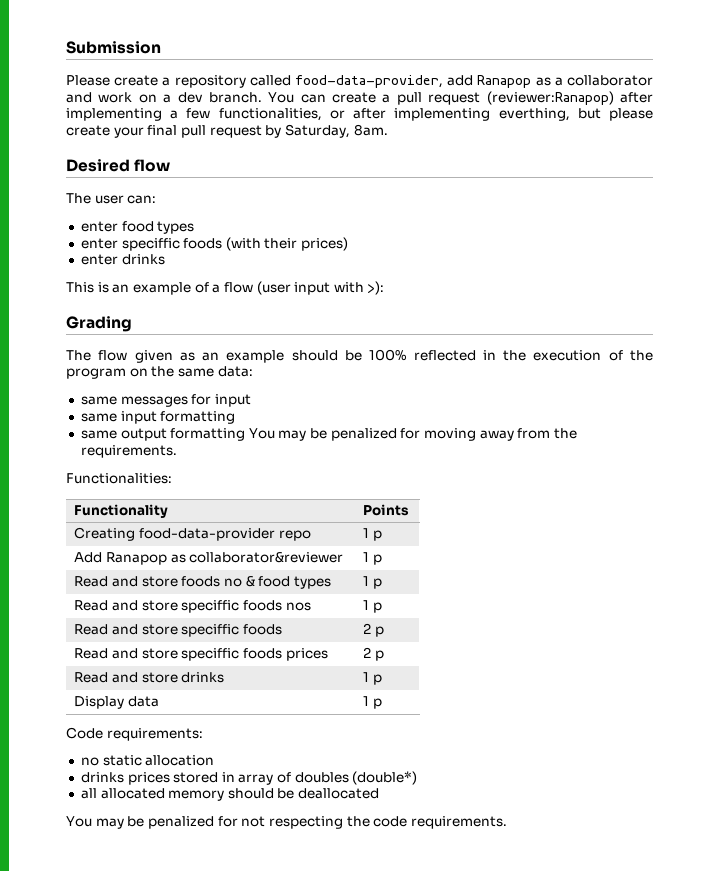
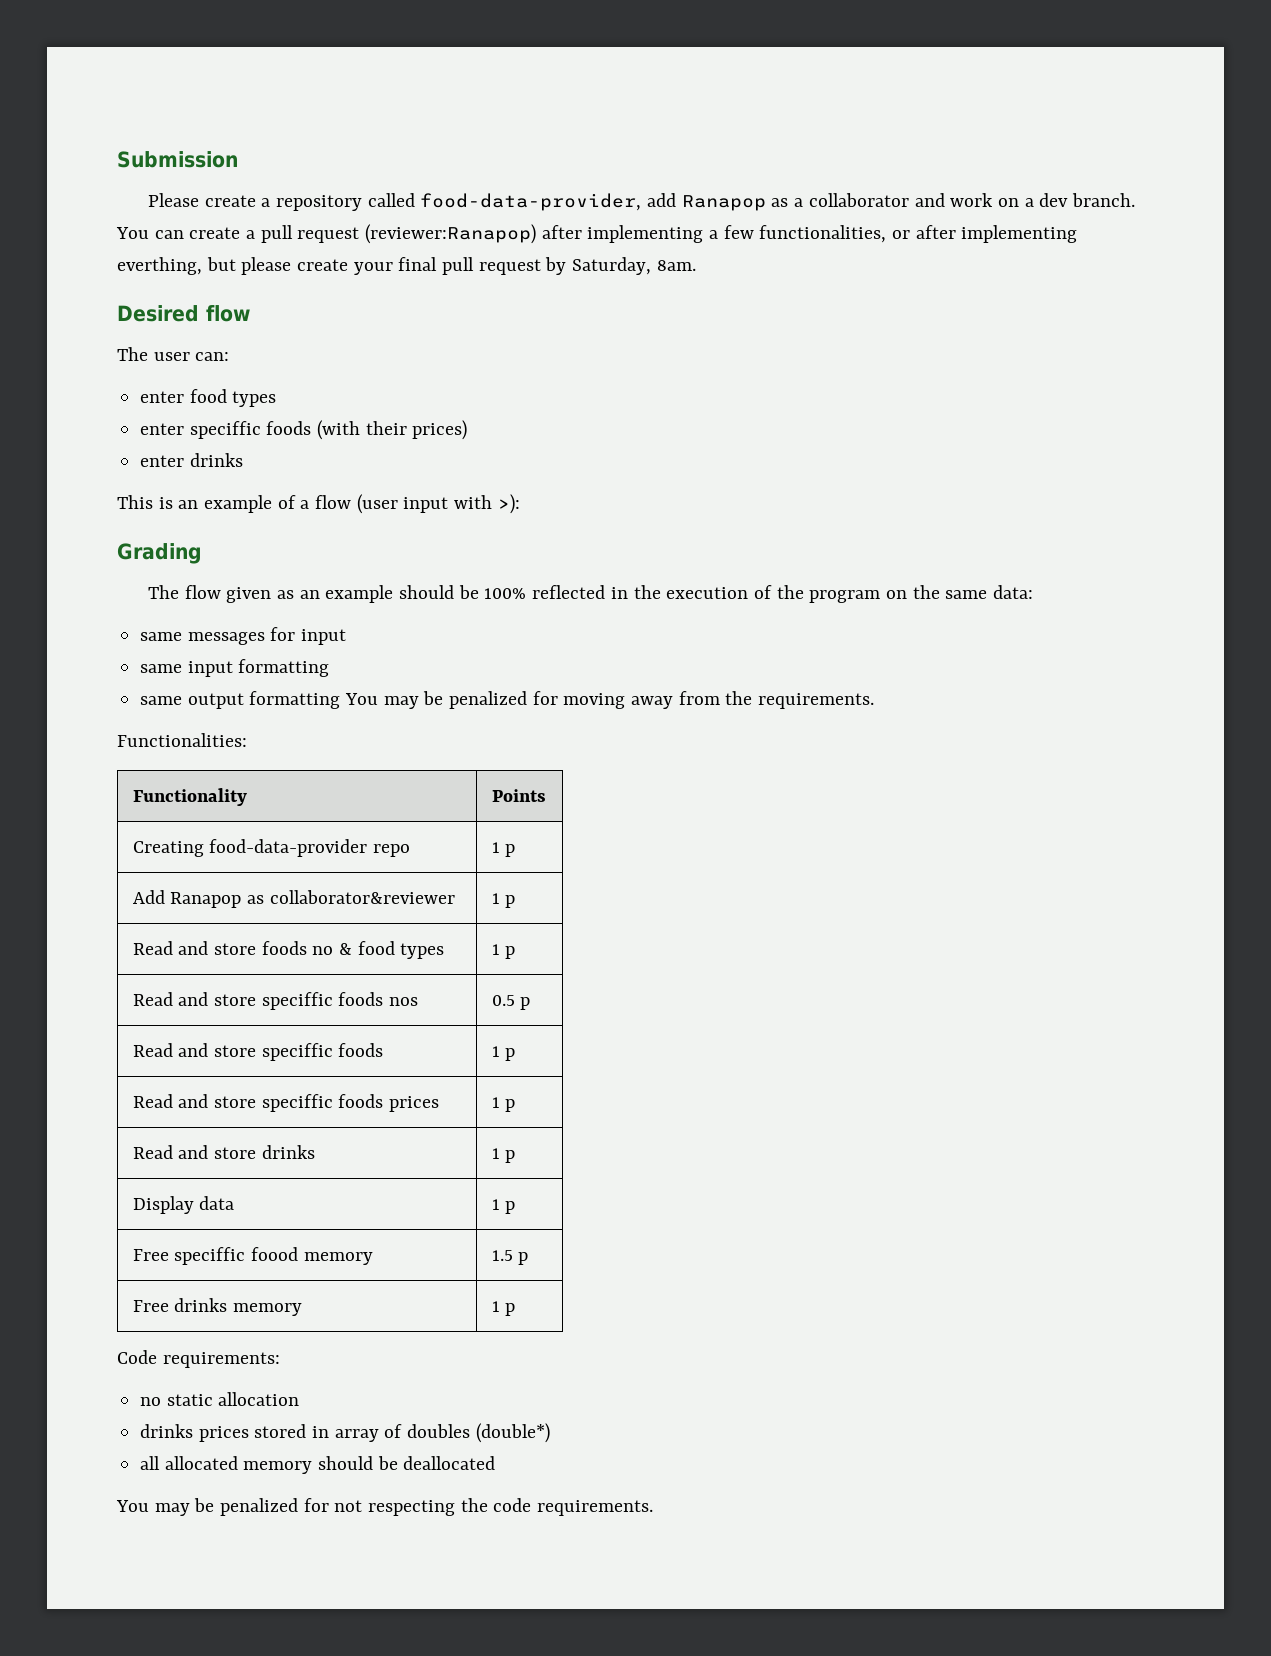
- Read and store speciffic foods nos | 1 p
+ Read and store speciffic foods nos | 0.5 p
- Read and store speciffic foods | 2 p
+ Read and store speciffic foods | 1 p
- Read and store speciffic foods prices | 2 p
+ Read and store speciffic foods prices | 1 p
+ Free speciffic foood memory | 1.5 p
+ Free drinks memory | 1 p

